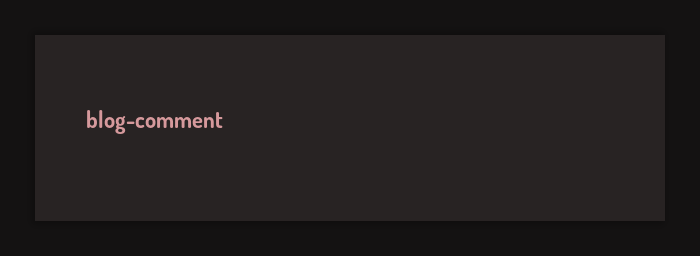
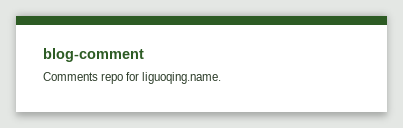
+ Comments repo for liguoqing.name.

